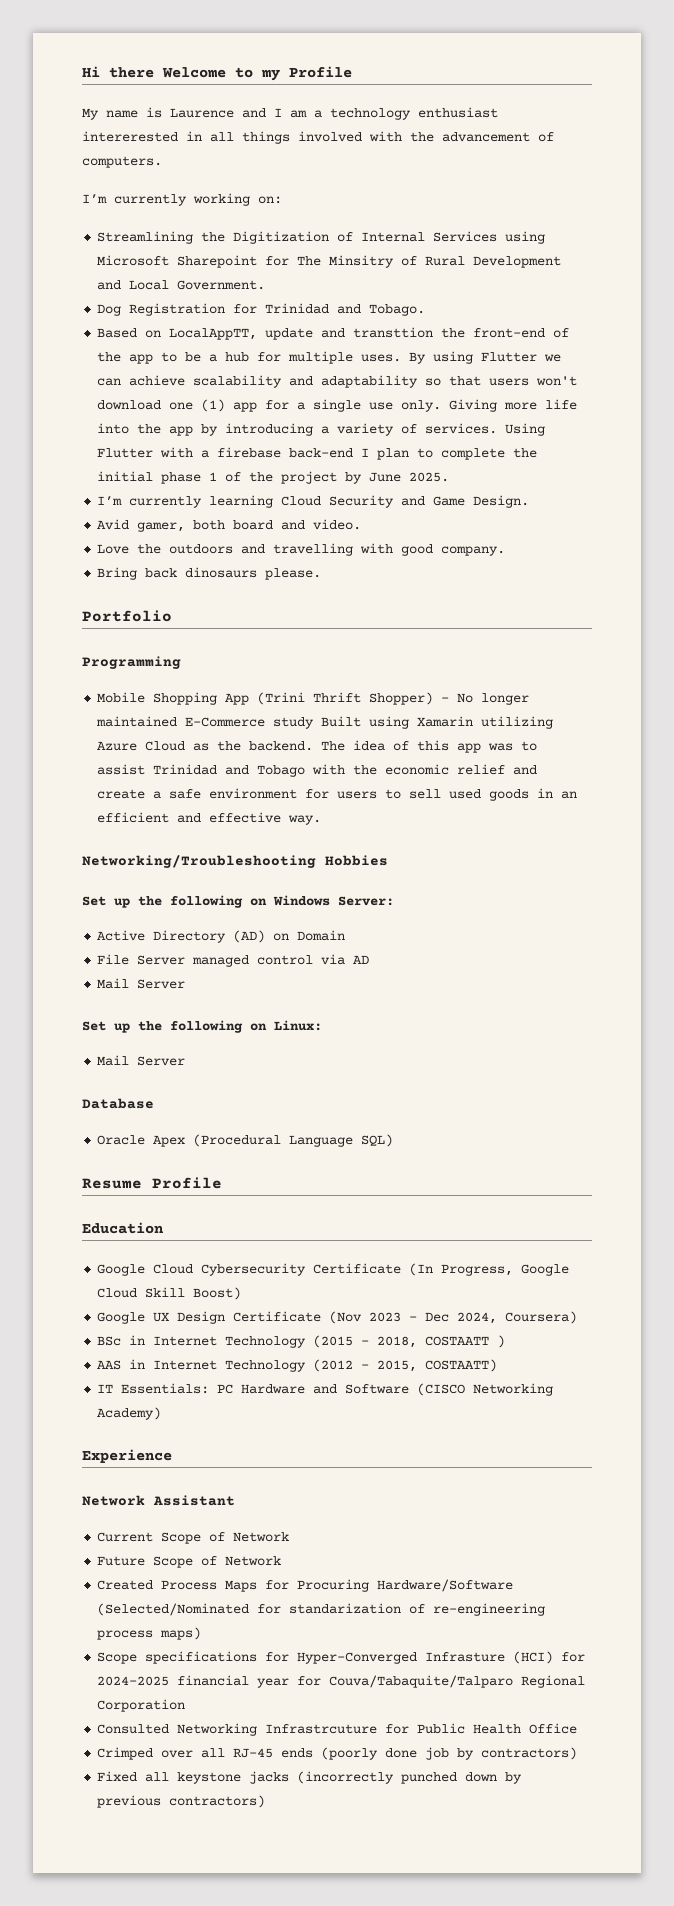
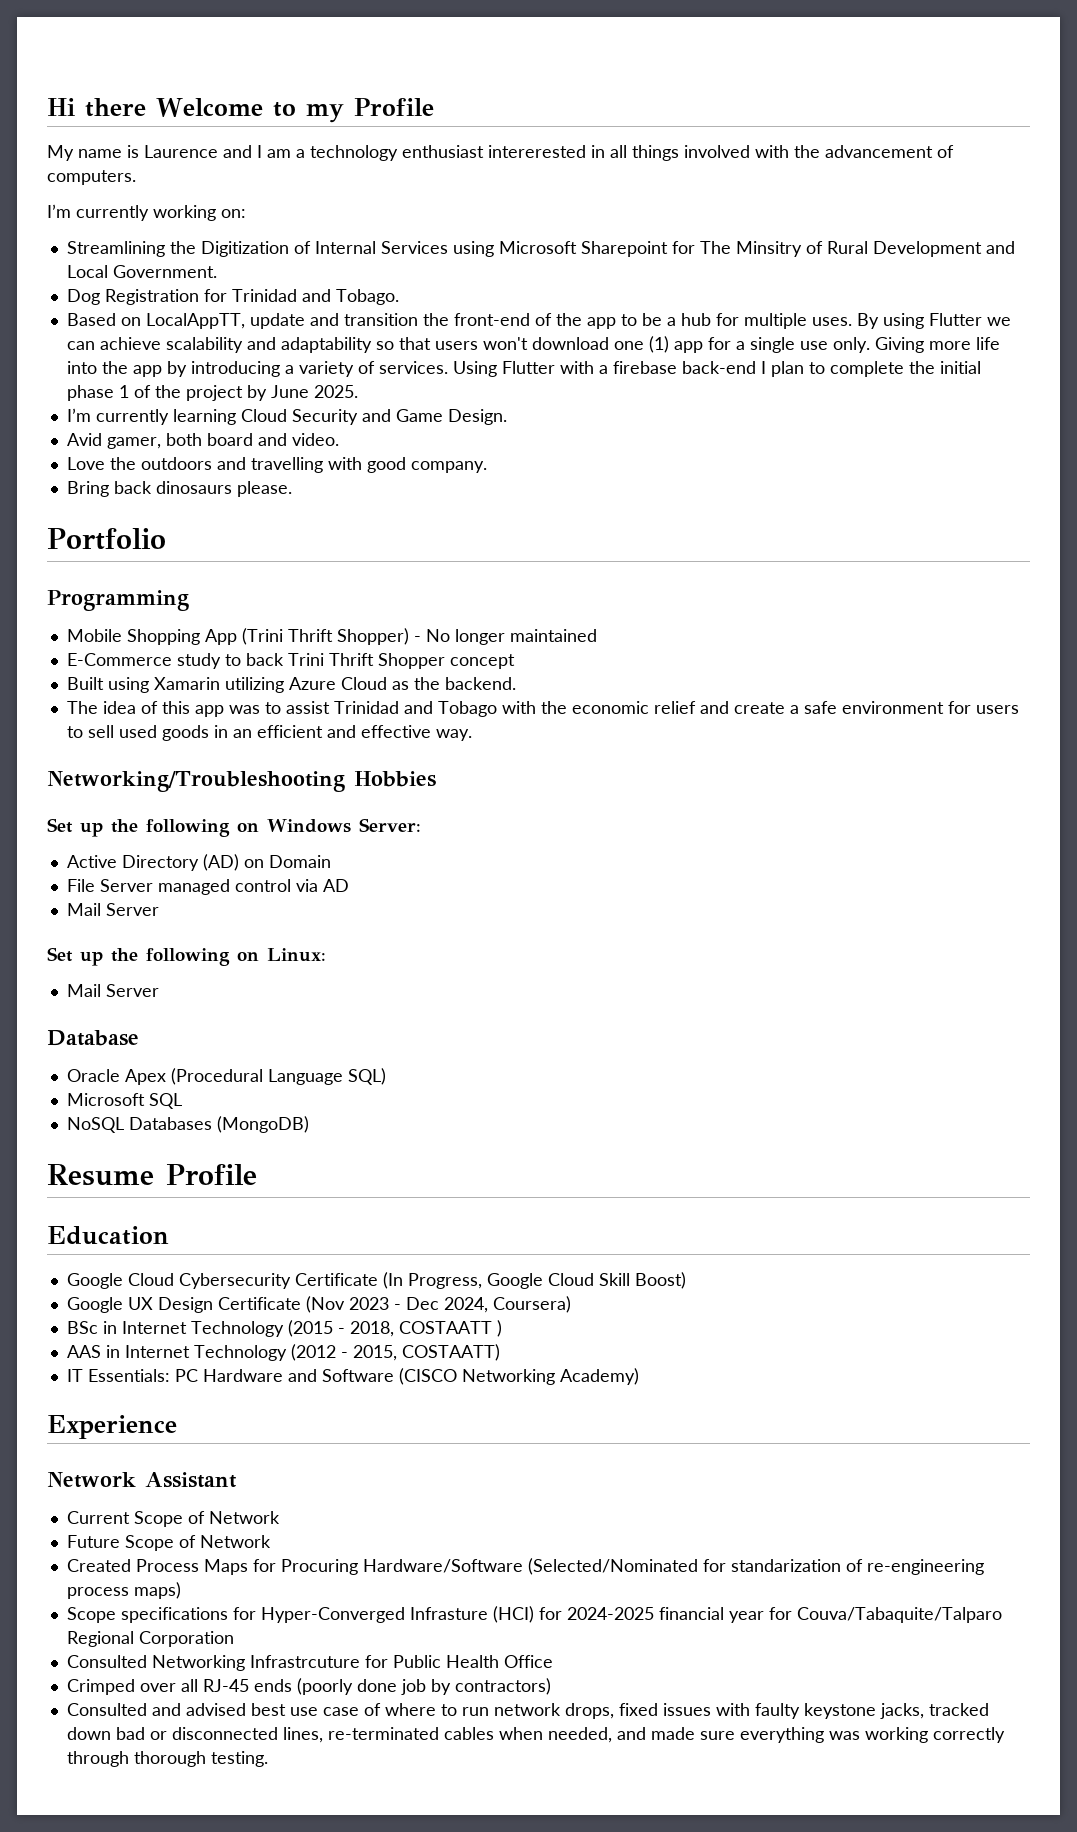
- Based on LocalAppTT, update and transttion the front-end of the app to be a hub for multiple uses.
+ Based on LocalAppTT, update and transition the front-end of the app to be a hub for multiple uses.
- Mobile Shopping App (Trini Thrift Shopper) - No longer maintained E-Commerce study Built using Xamarin utilizing Azure Cloud as the backend. The idea of this app was to assist Trinidad and Tobago with the economic relief and create a safe environment for users to sell used goods in an efficient and effective way.
+ Mobile Shopping App (Trini Thrift Shopper) - No longer maintained
+ E-Commerce study to back Trini Thrift Shopper concept
+ Built using Xamarin utilizing Azure Cloud as the backend.
+ The idea of this app was to assist Trinidad and Tobago with the economic relief and create a safe environment for users to sell used goods in an efficient and effective way.
+ Microsoft SQL
+ NoSQL Databases (MongoDB)
- Fixed all keystone jacks (incorrectly punched down by previous contractors)
+ Consulted and advised best use case of where to run network drops, fixed issues with faulty keystone jacks, tracked down bad or disconnected lines, re-terminated cables when needed, and made sure everything was working correctly through thorough testing.

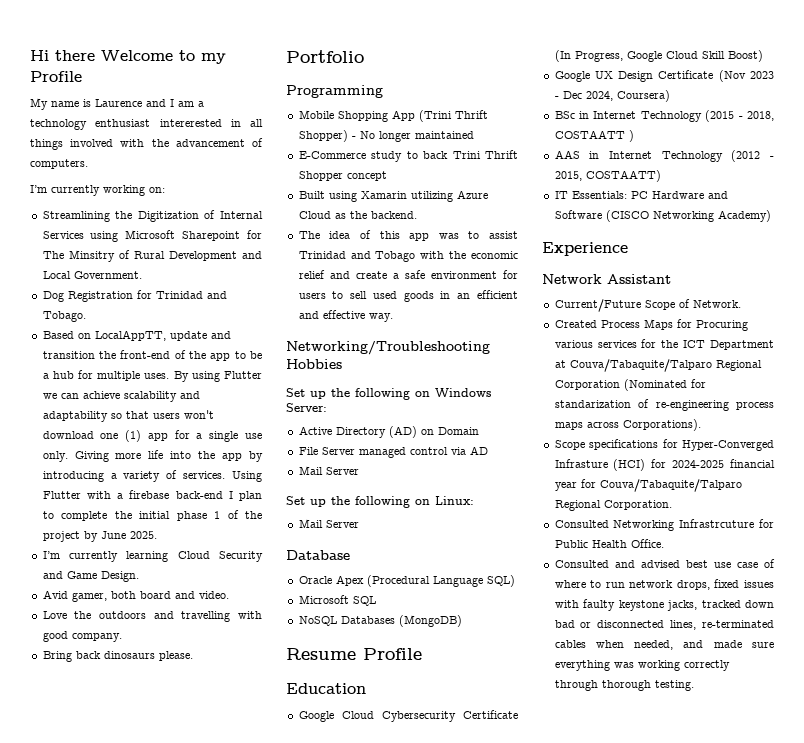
- Current Scope of Network
- Future Scope of Network
+ Current/Future Scope of Network.
- Created Process Maps for Procuring Hardware/Software (Selected/Nominated for standarization of re-engineering process maps)
+ Created Process Maps for Procuring various services for the ICT Department at Couva/Tabaquite/Talparo Regional Corporation (Nominated for standarization of re-engineering process maps across Corporations).
- Scope specifications for Hyper-Converged Infrasture (HCI) for 2024-2025 financial year for Couva/Tabaquite/Talparo Regional Corporation
+ Scope specifications for Hyper-Converged Infrasture (HCI) for 2024-2025 financial year for Couva/Tabaquite/Talparo Regional Corporation.
- Consulted Networking Infrastrcuture for Public Health Office
- Crimped over all RJ-45 ends (poorly done job by contractors)
+ Consulted Networking Infrastrcuture for Public Health Office.

